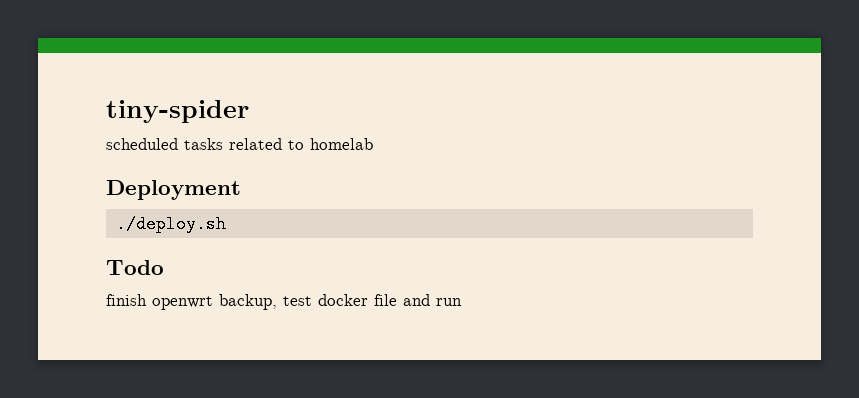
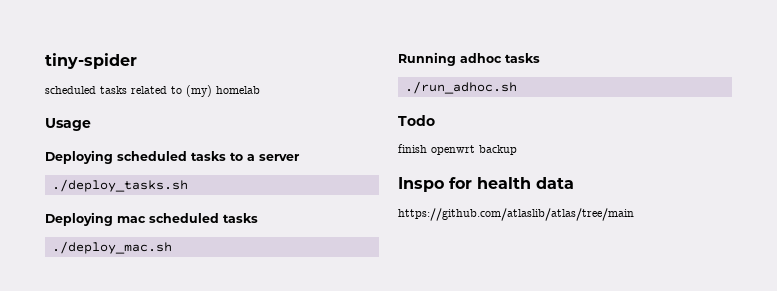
- scheduled tasks related to homelab
+ scheduled tasks related to (my) homelab
- Deployment
- ./deploy.sh
+ Usage
+ Deploying scheduled tasks to a server
+ ./deploy_tasks.sh
+ Deploying mac scheduled tasks
+ ./deploy_mac.sh
+ Running adhoc tasks
+ ./run_adhoc.sh
  Todo
- finish openwrt backup, test docker file and run
+ finish openwrt backup
+ Inspo for health data
+ https://github.com/atlaslib/atlas/tree/main

